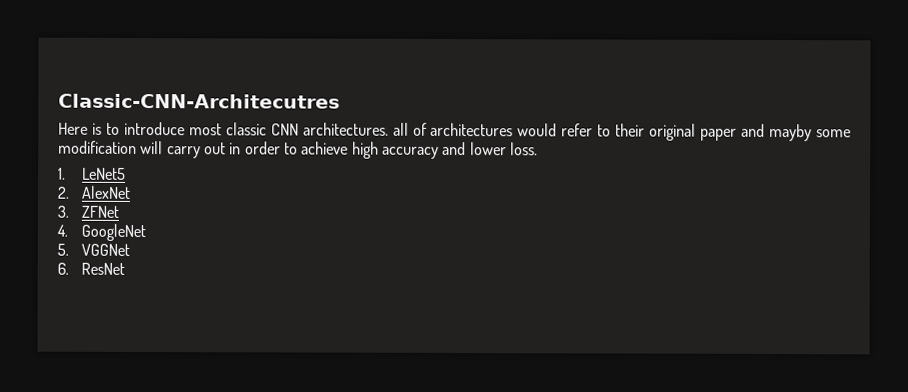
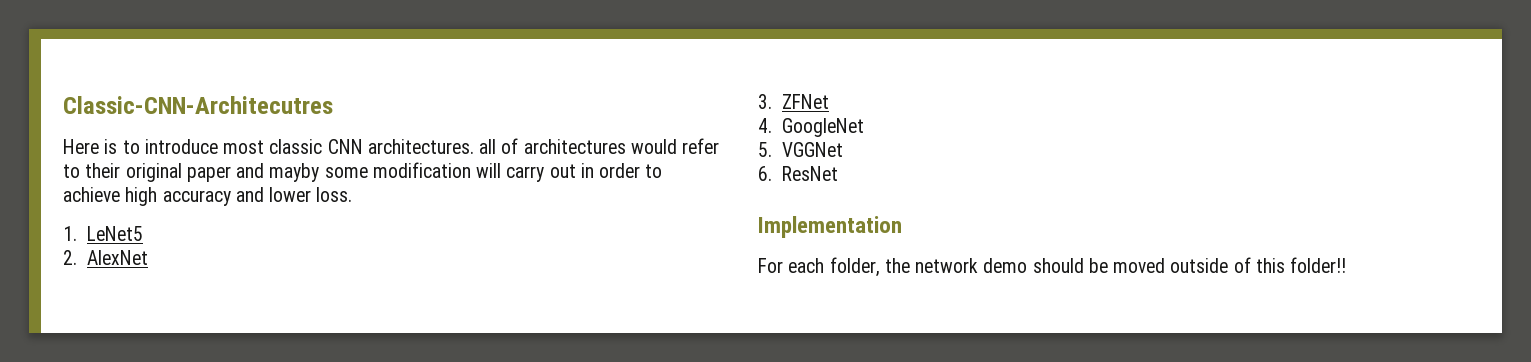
+ Implementation
+ For each folder, the network demo should be moved outside of this folder!!

